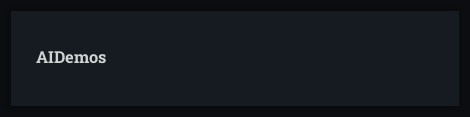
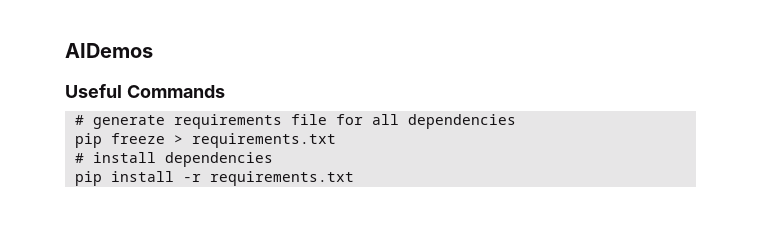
+ Useful Commands
+ # generate requirements file for all dependencies
+ pip freeze > requirements.txt
+ # install dependencies
+ pip install -r requirements.txt

